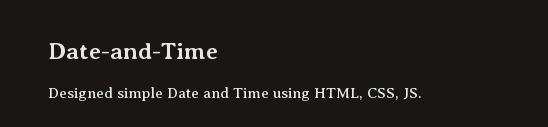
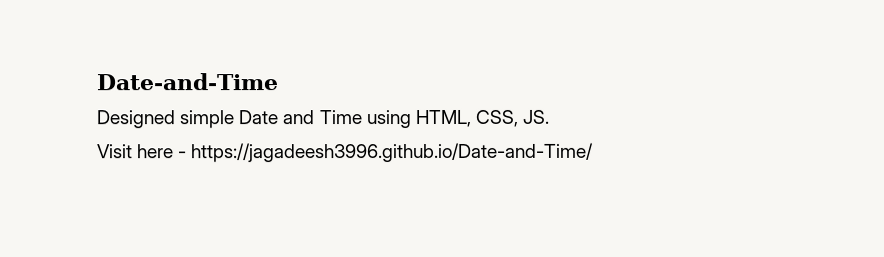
+ Visit here - https://jagadeesh3996.github.io/Date-and-Time/

